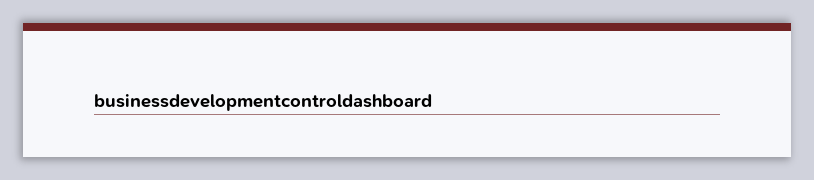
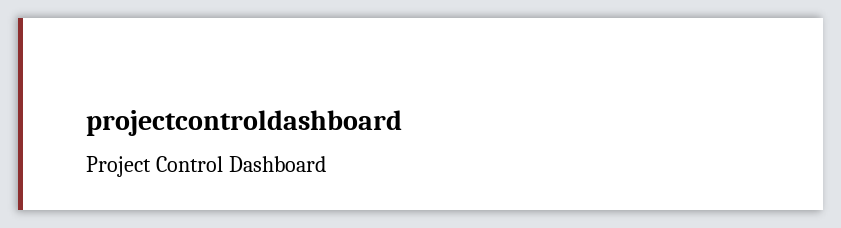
- businessdevelopmentcontroldashboard
+ projectcontroldashboard
+ Project Control Dashboard

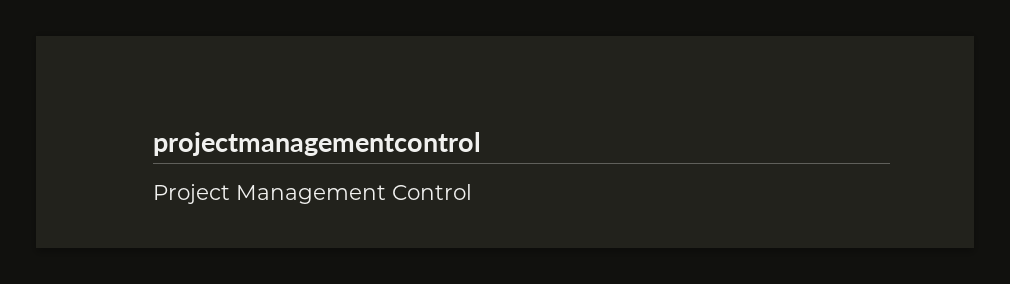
- projectcontroldashboard
+ projectmanagementcontrol
- Project Control Dashboard
+ Project Management Control

